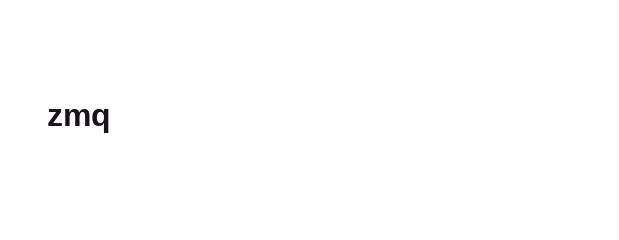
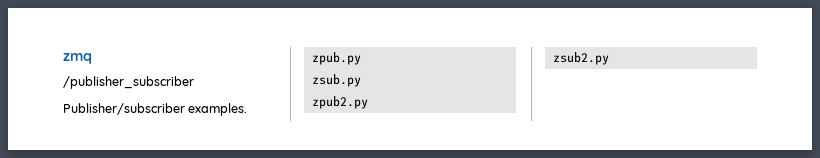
+ /publisher_subscriber
+ Publisher/subscriber examples.
+ zpub.py
+ zsub.py
+ zpub2.py
+ zsub2.py

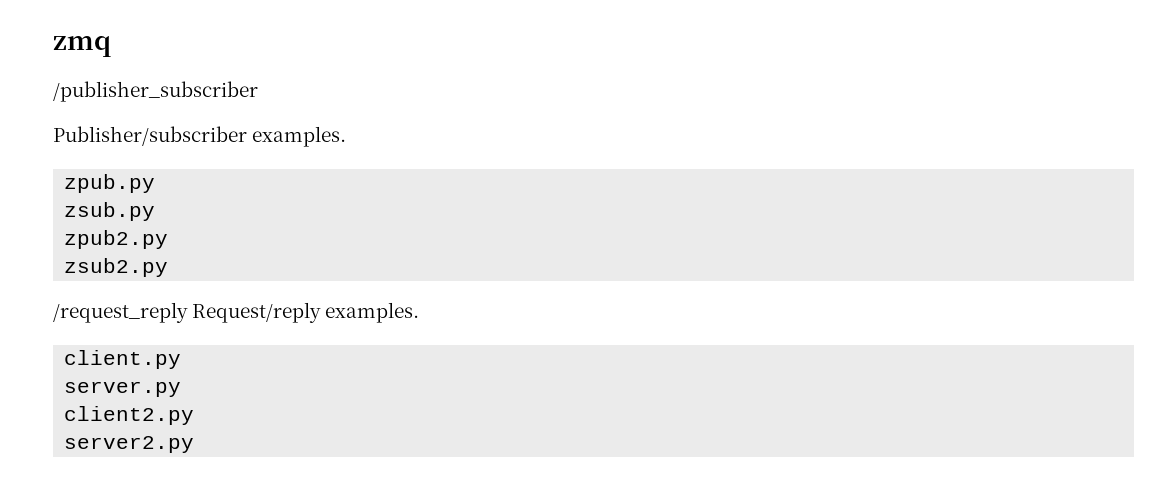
+ /request_reply Request/reply examples.
+ client.py
+ server.py
+ client2.py
+ server2.py

